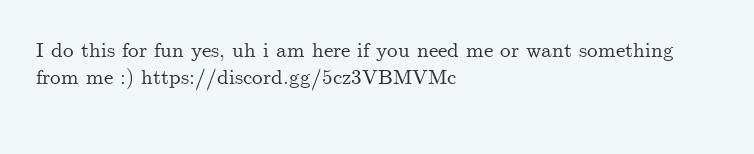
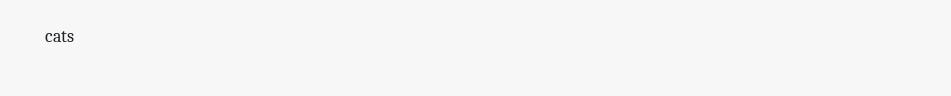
- I do this for fun yes, uh i am here if you need me or want something from me :) https://discord.gg/5cz3VBMVMc
+ cats

